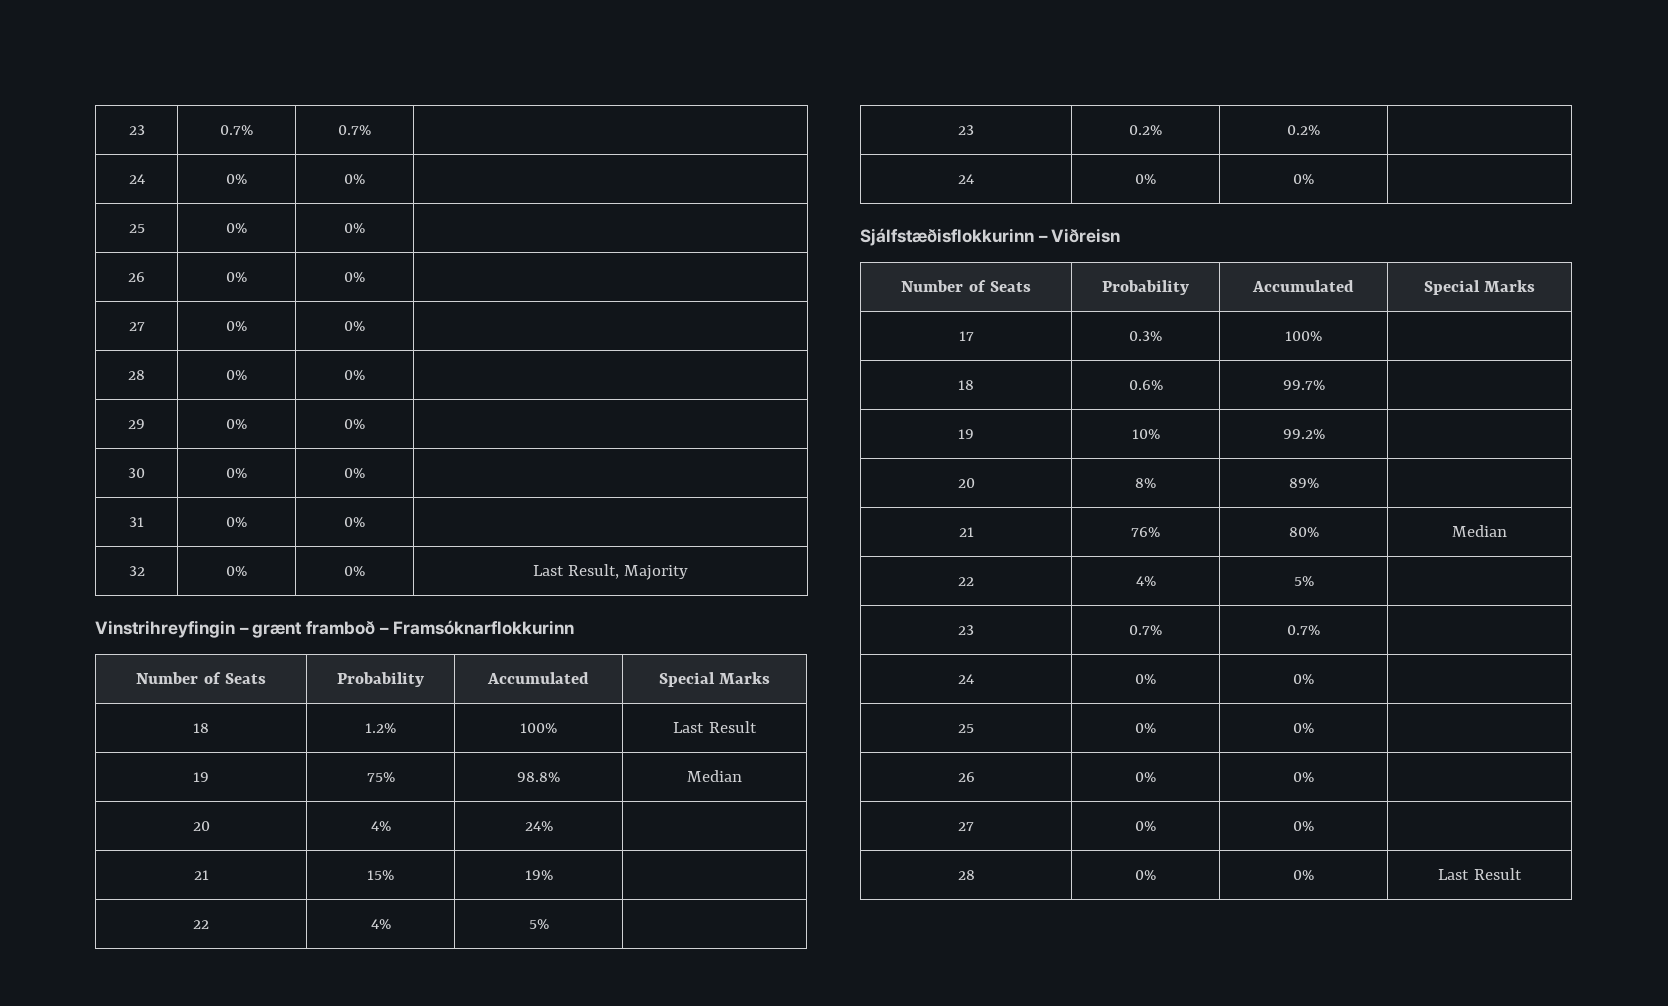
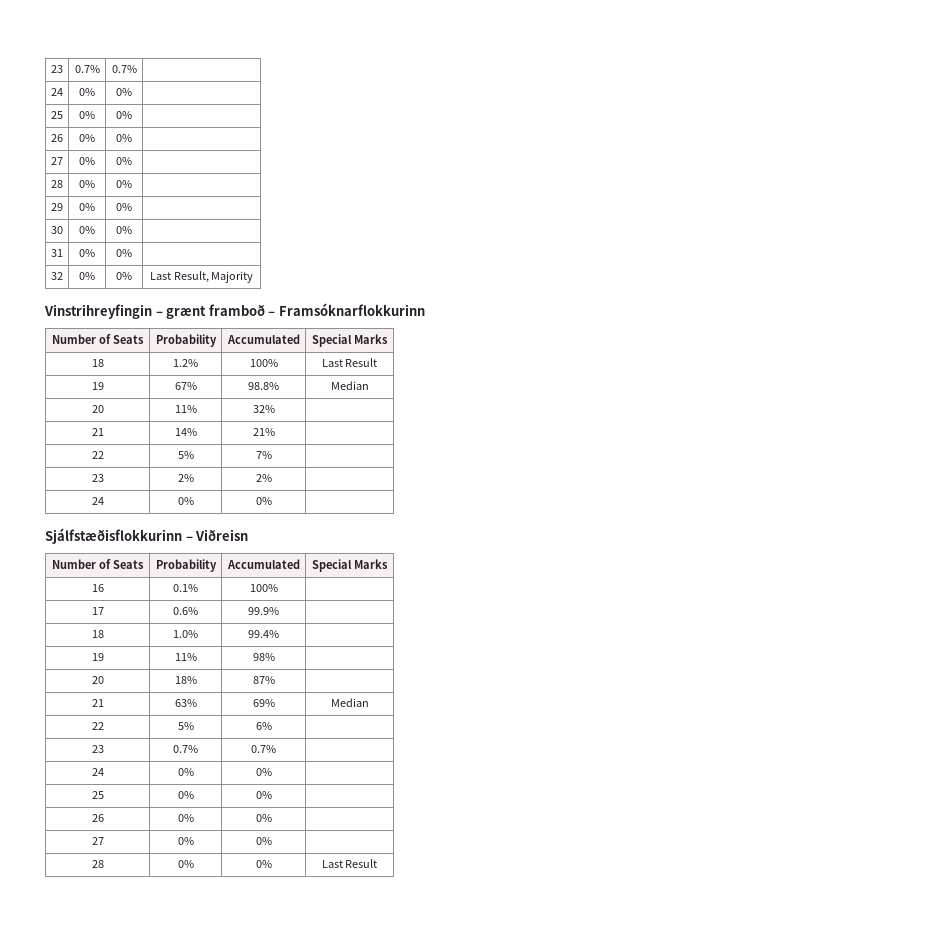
- 19 | 75% | 98.8% | Median
+ 19 | 67% | 98.8% | Median
- 20 | 4% | 24% |
- 21 | 15% | 19% |
- 22 | 4% | 5% |
- 23 | 0.2% | 0.2% |
+ 20 | 11% | 32% |
+ 21 | 14% | 21% |
+ 22 | 5% | 7% |
+ 23 | 2% | 2% |
- 17 | 0.3% | 100% |
+ 16 | 0.1% | 100% |
- 18 | 0.6% | 99.7% |
- 19 | 10% | 99.2% |
- 20 | 8% | 89% |
- 21 | 76% | 80% | Median
- 22 | 4% | 5% |
+ 17 | 0.6% | 99.9% |
+ 18 | 1.0% | 99.4% |
+ 19 | 11% | 98% |
+ 20 | 18% | 87% |
+ 21 | 63% | 69% | Median
+ 22 | 5% | 6% |

